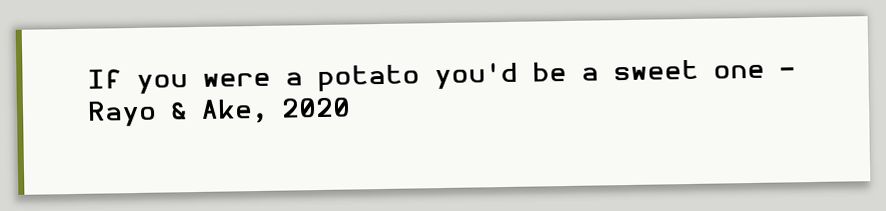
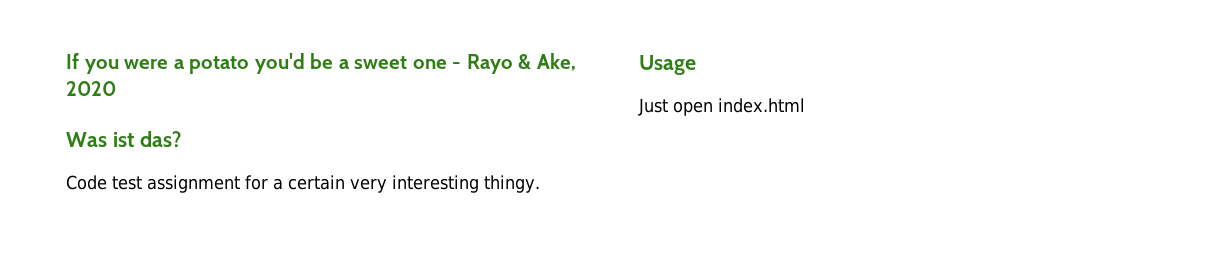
+ Was ist das?
+ Code test assignment for a certain very interesting thingy.
+ Usage
+ Just open index.html

